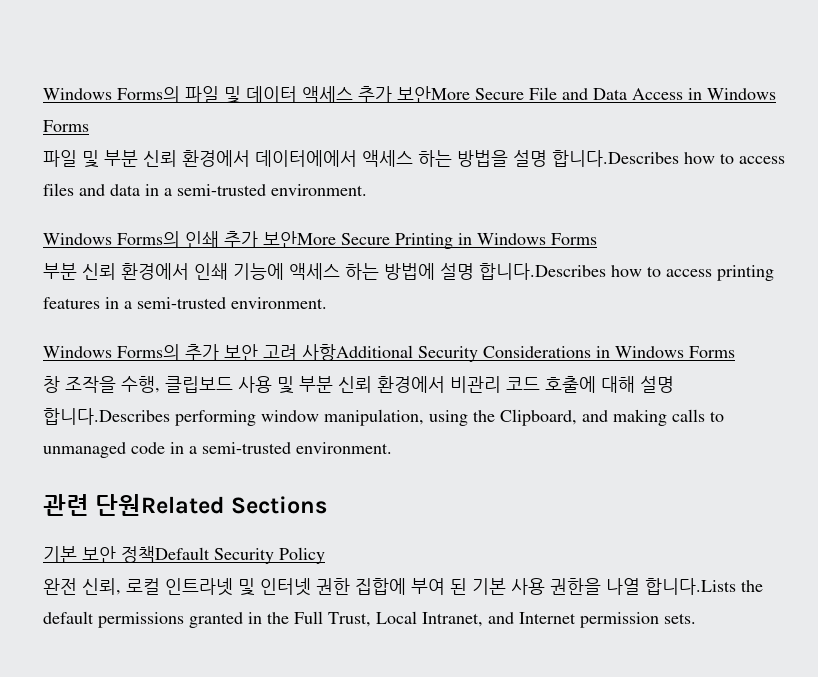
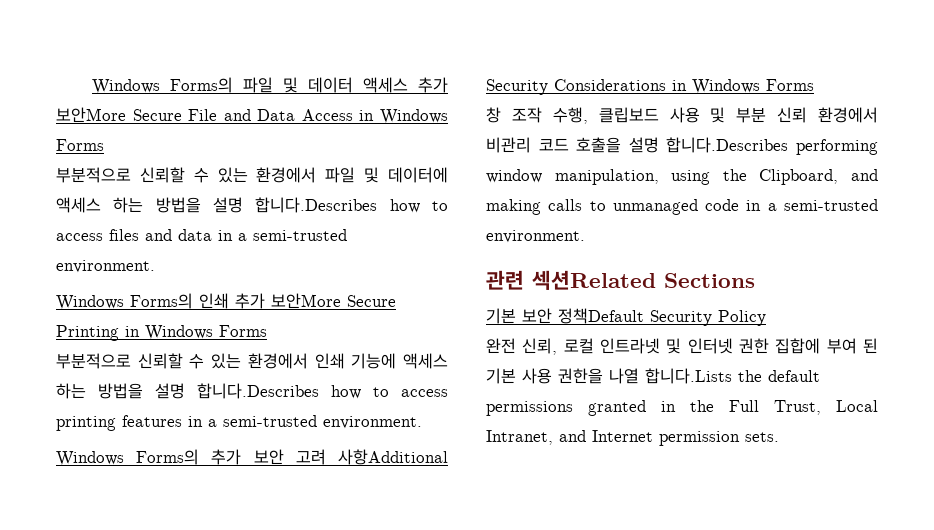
- 파일 및 부분 신뢰 환경에서 데이터에에서 액세스 하는 방법을 설명 합니다.Describes how to access files and data in a semi-trusted environment.
+ 부분적으로 신뢰할 수 있는 환경에서 파일 및 데이터에 액세스 하는 방법을 설명 합니다.Describes how to access files and data in a semi-trusted environment.
- 부분 신뢰 환경에서 인쇄 기능에 액세스 하는 방법에 설명 합니다.Describes how to access printing features in a semi-trusted environment.
+ 부분적으로 신뢰할 수 있는 환경에서 인쇄 기능에 액세스 하는 방법을 설명 합니다.Describes how to access printing features in a semi-trusted environment.
- 창 조작을 수행, 클립보드 사용 및 부분 신뢰 환경에서 비관리 코드 호출에 대해 설명 합니다.Describes performing window manipulation, using the Clipboard, and making calls to unmanaged code in a semi-trusted environment.
+ 창 조작 수행, 클립보드 사용 및 부분 신뢰 환경에서 비관리 코드 호출을 설명 합니다.Describes performing window manipulation, using the Clipboard, and making calls to unmanaged code in a semi-trusted environment.
- 관련 단원Related Sections
+ 관련 섹션Related Sections

